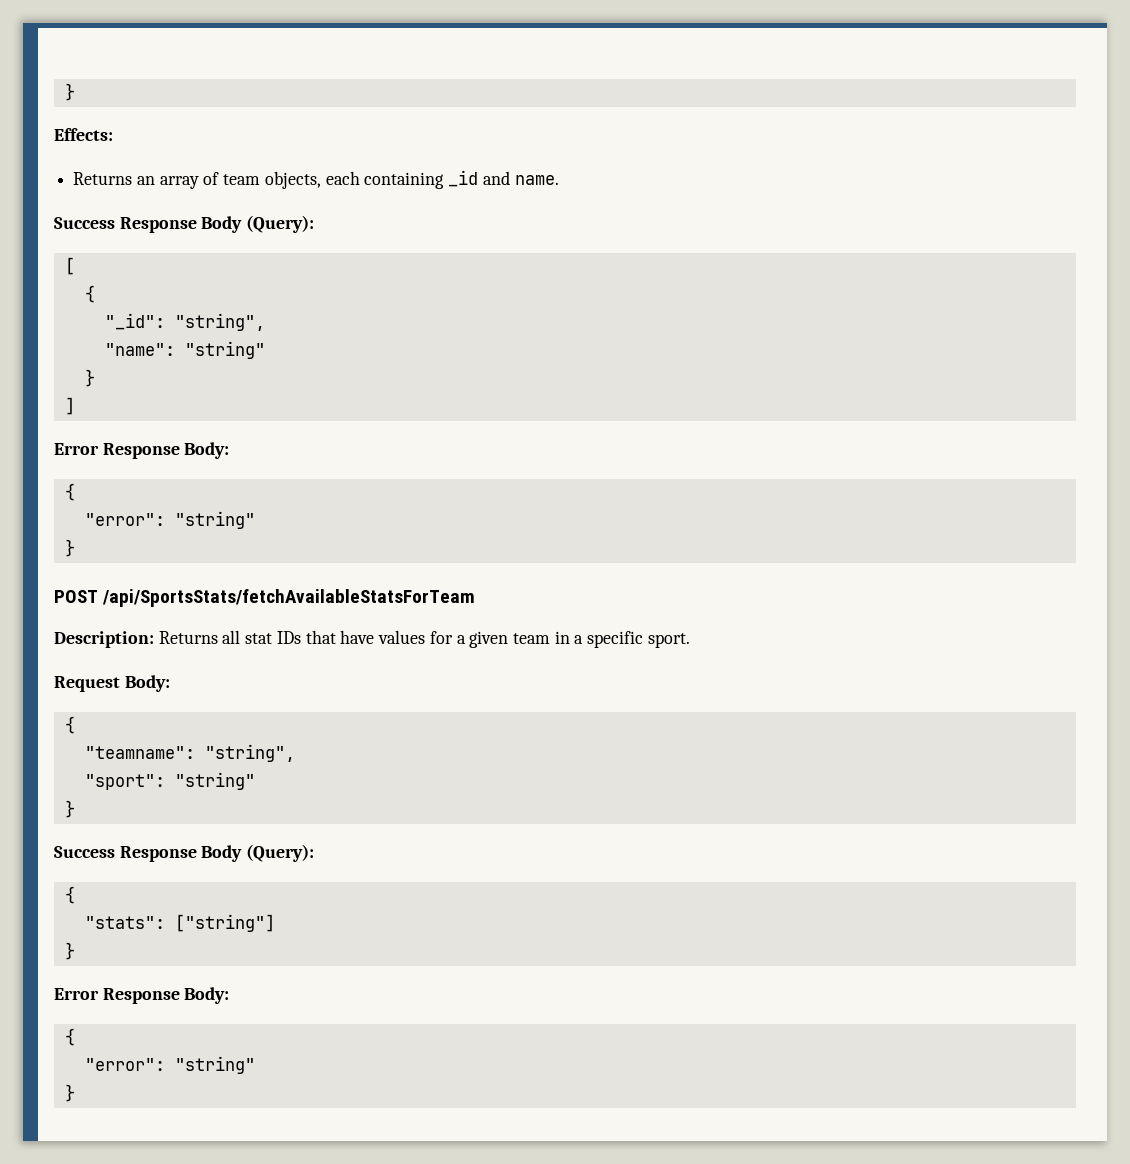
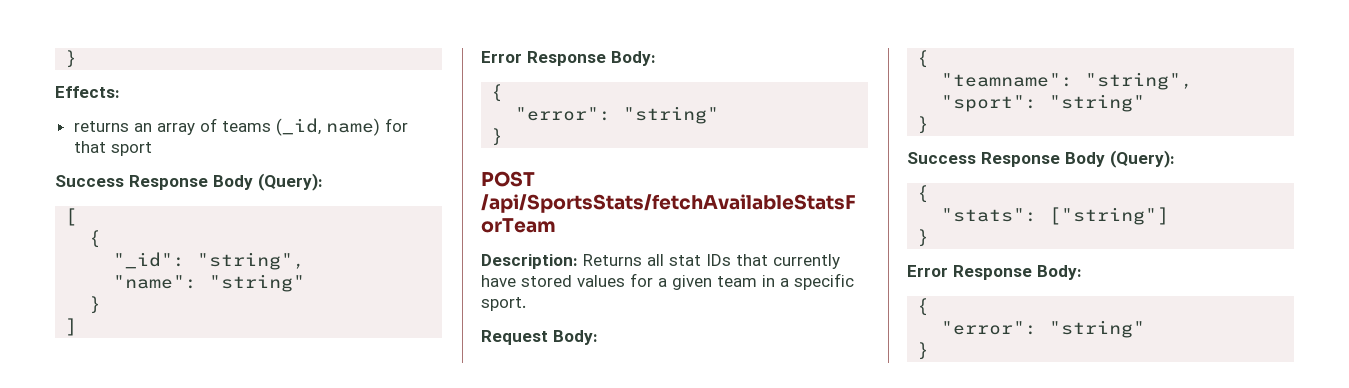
- Returns an array of team objects, each containing _id and name.
+ returns an array of teams (_id, name) for that sport
- Description: Returns all stat IDs that have values for a given team in a specific sport.
+ Description: Returns all stat IDs that currently have stored values for a given team in a specific sport.

